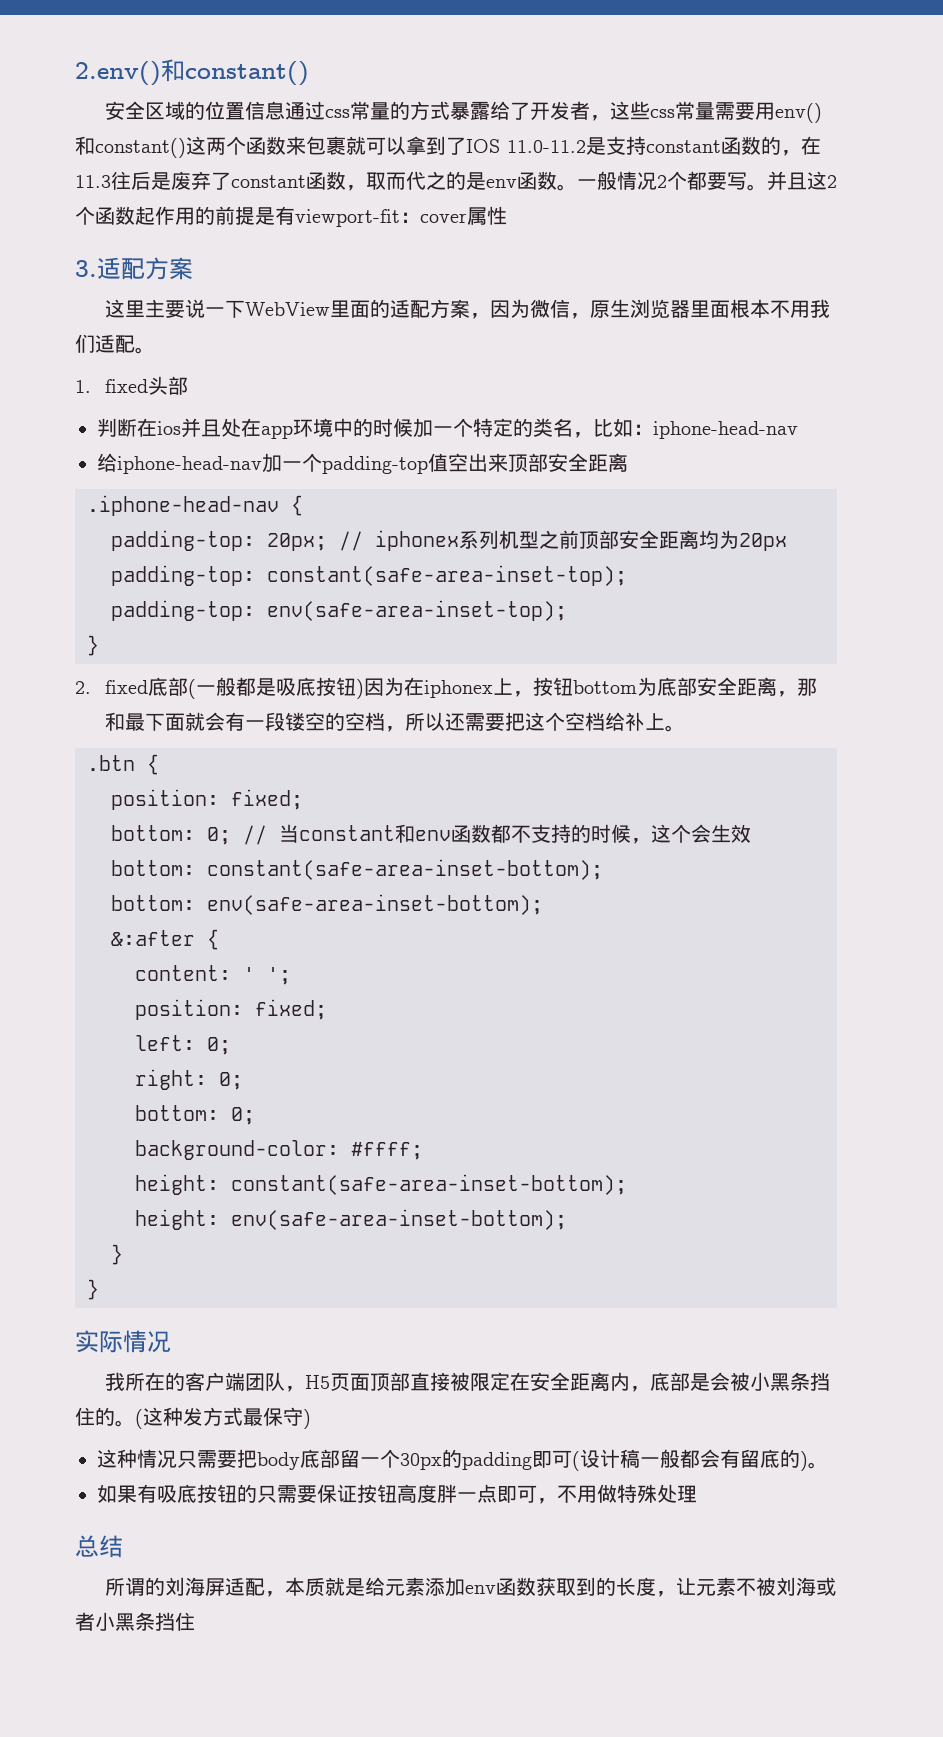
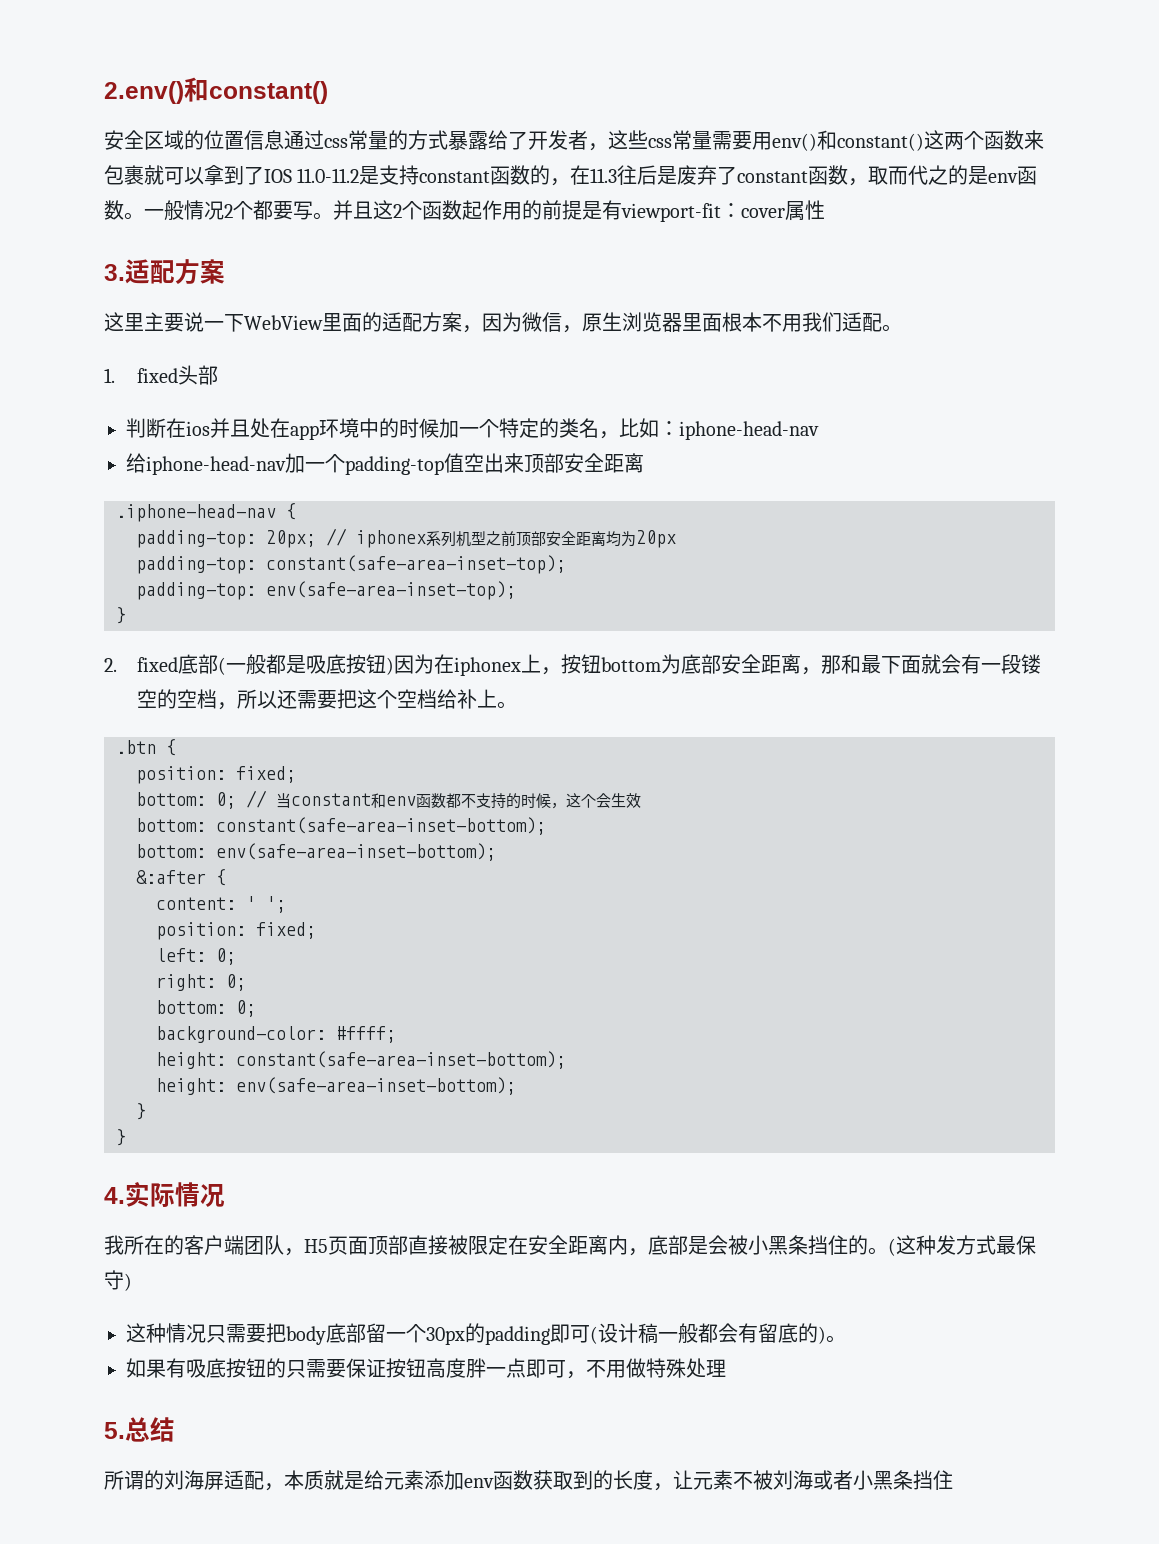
- 实际情况
+ 4.实际情况
- 总结
+ 5.总结

